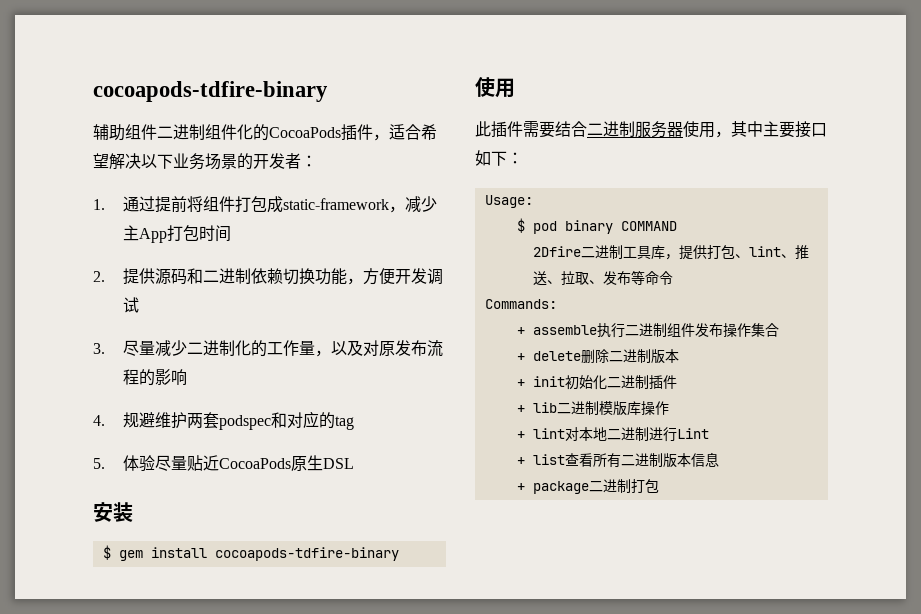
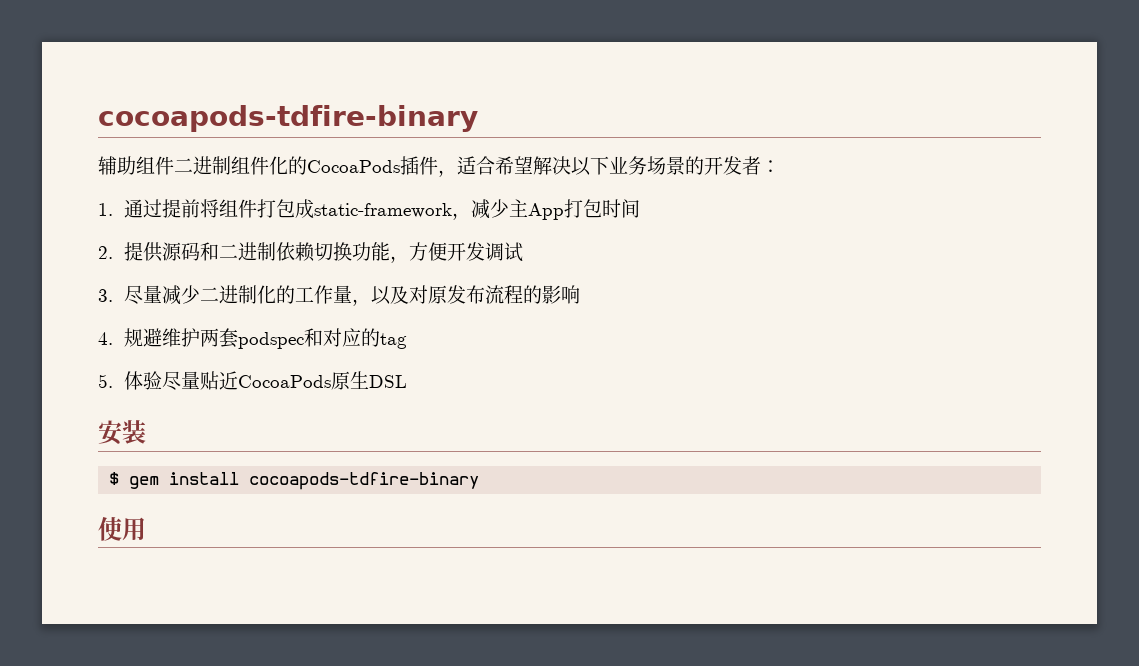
- 此插件需要结合二进制服务器使用，其中主要接口如下：
- Usage:
- $ pod binary COMMAND
- 2Dfire二进制工具库，提供打包、lint、推送、拉取、发布等命令
- Commands:
- + assemble执行二进制组件发布操作集合
- + delete删除二进制版本
- + init初始化二进制插件
- + lib二进制模版库操作
- + lint对本地二进制进行Lint
- + list查看所有二进制版本信息
- + package二进制打包

